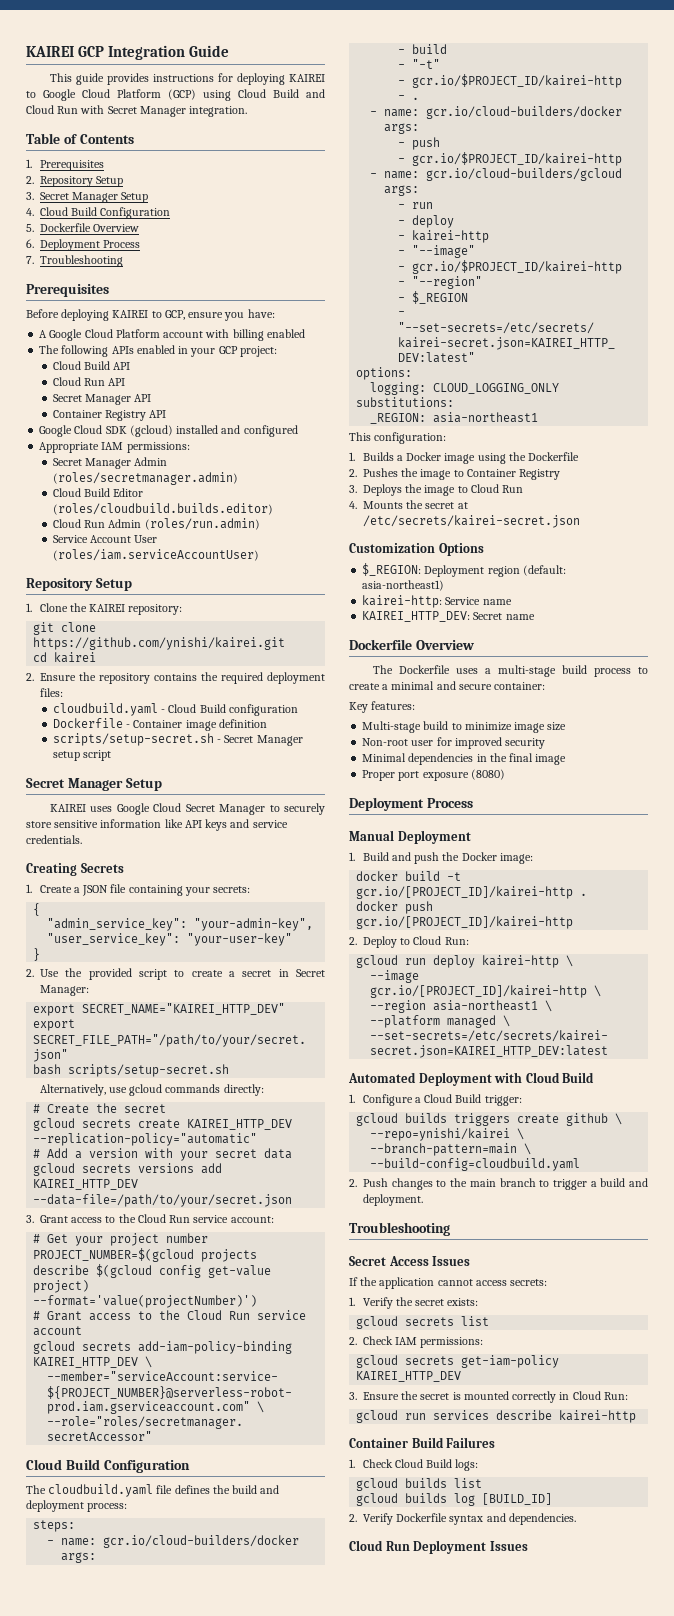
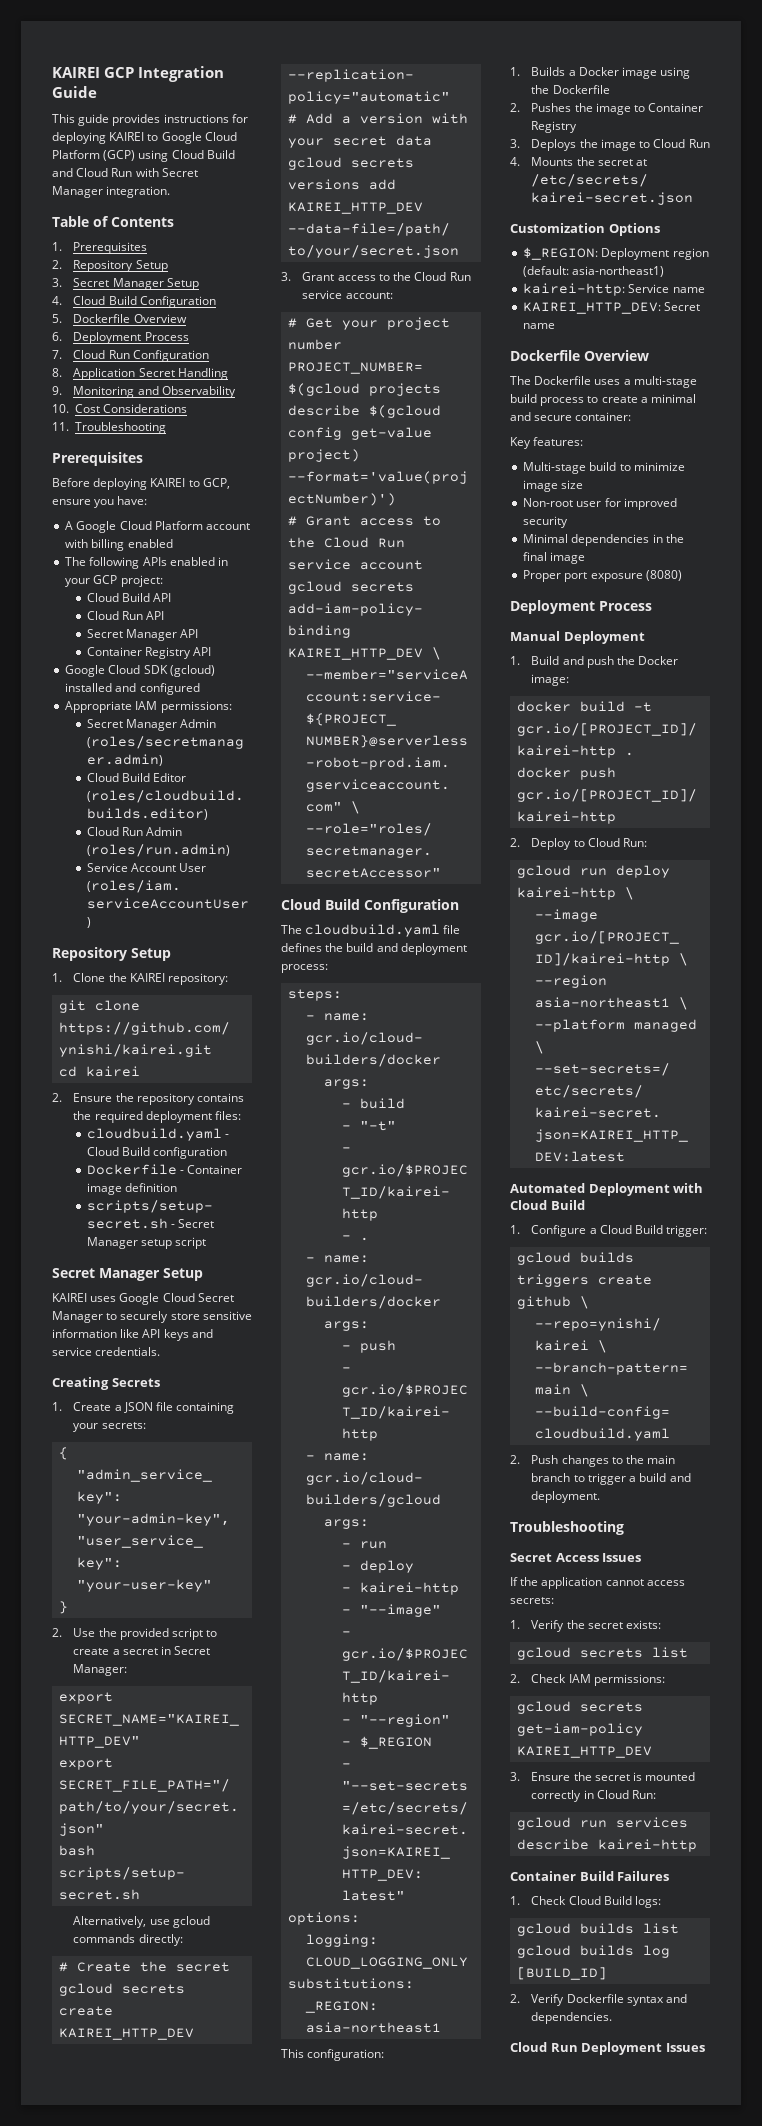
- 7. Troubleshooting
+ 7. Cloud Run Configuration
+ 8. Application Secret Handling
+ 9. Monitoring and Observability
+ 10. Cost Considerations
+ 11. Troubleshooting

